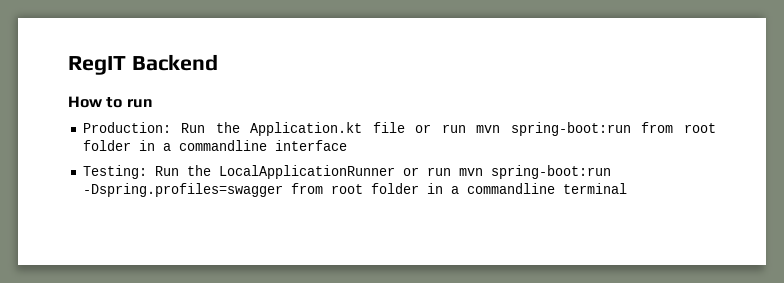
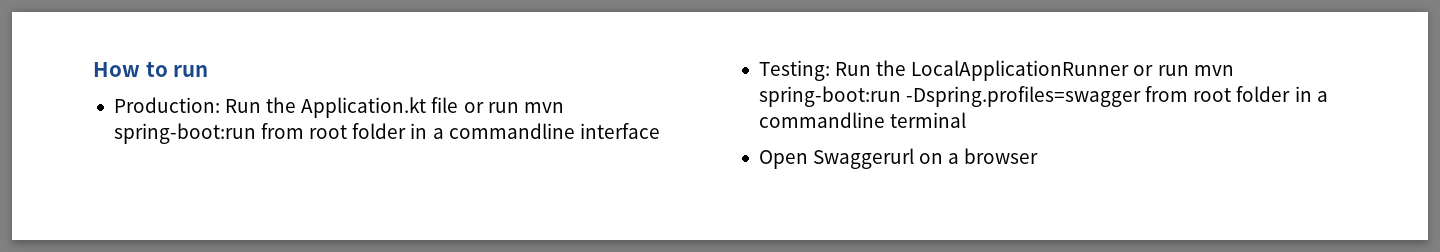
- RegIT Backend
+ Open Swaggerurl on a browser

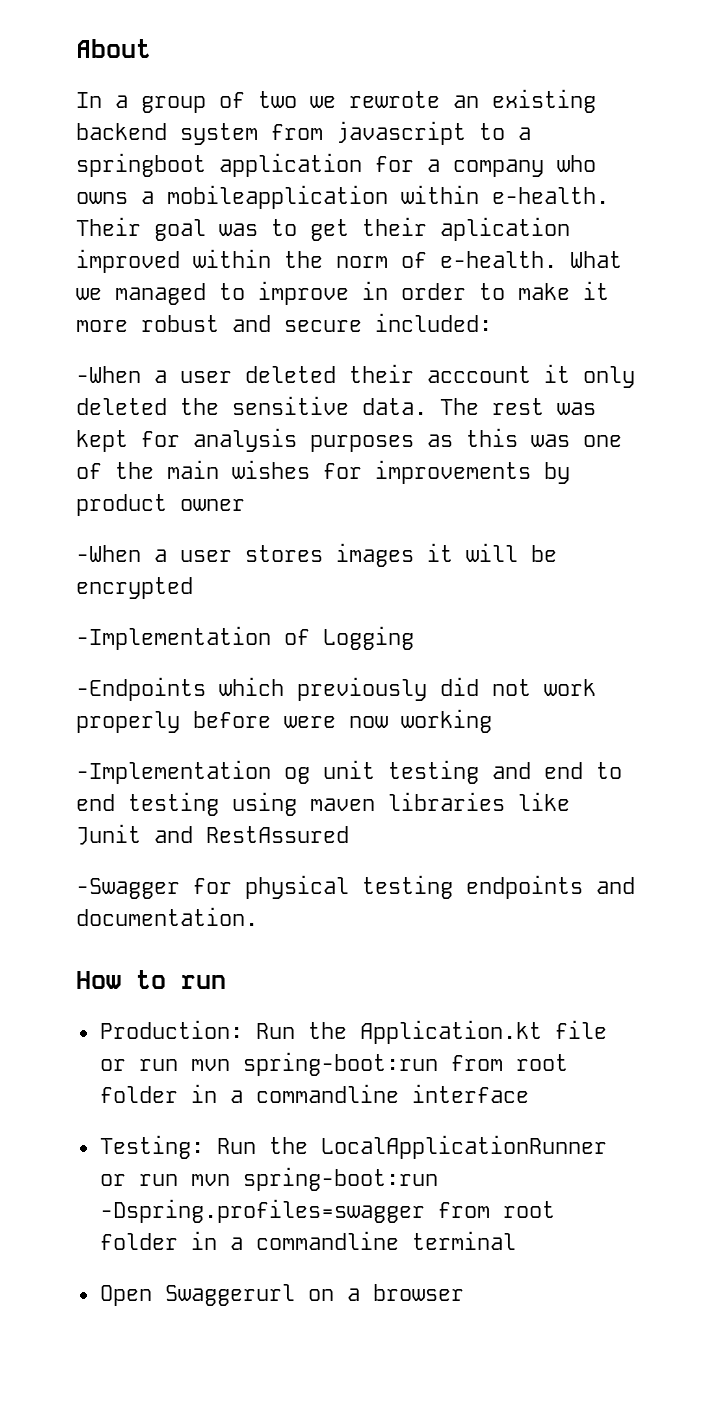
+ About
+ In a group of two we rewrote an existing backend system from javascript to a springboot application for a company who owns a mobileapplication within e-health. Their goal was to get their aplication improved within the norm of e-health. What we managed to improve in order to make it more robust and secure included:
+ -When a user deleted their acccount it only deleted the sensitive data. The rest was kept for analysis purposes as this was one of the main wishes for improvements by product owner
+ -When a user stores images it will be encrypted
+ -Implementation of Logging
+ -Endpoints which previously did not work properly before were now working
+ -Implementation og unit testing and end to end testing using maven libraries like Junit and RestAssured
+ -Swagger for physical testing endpoints and documentation.

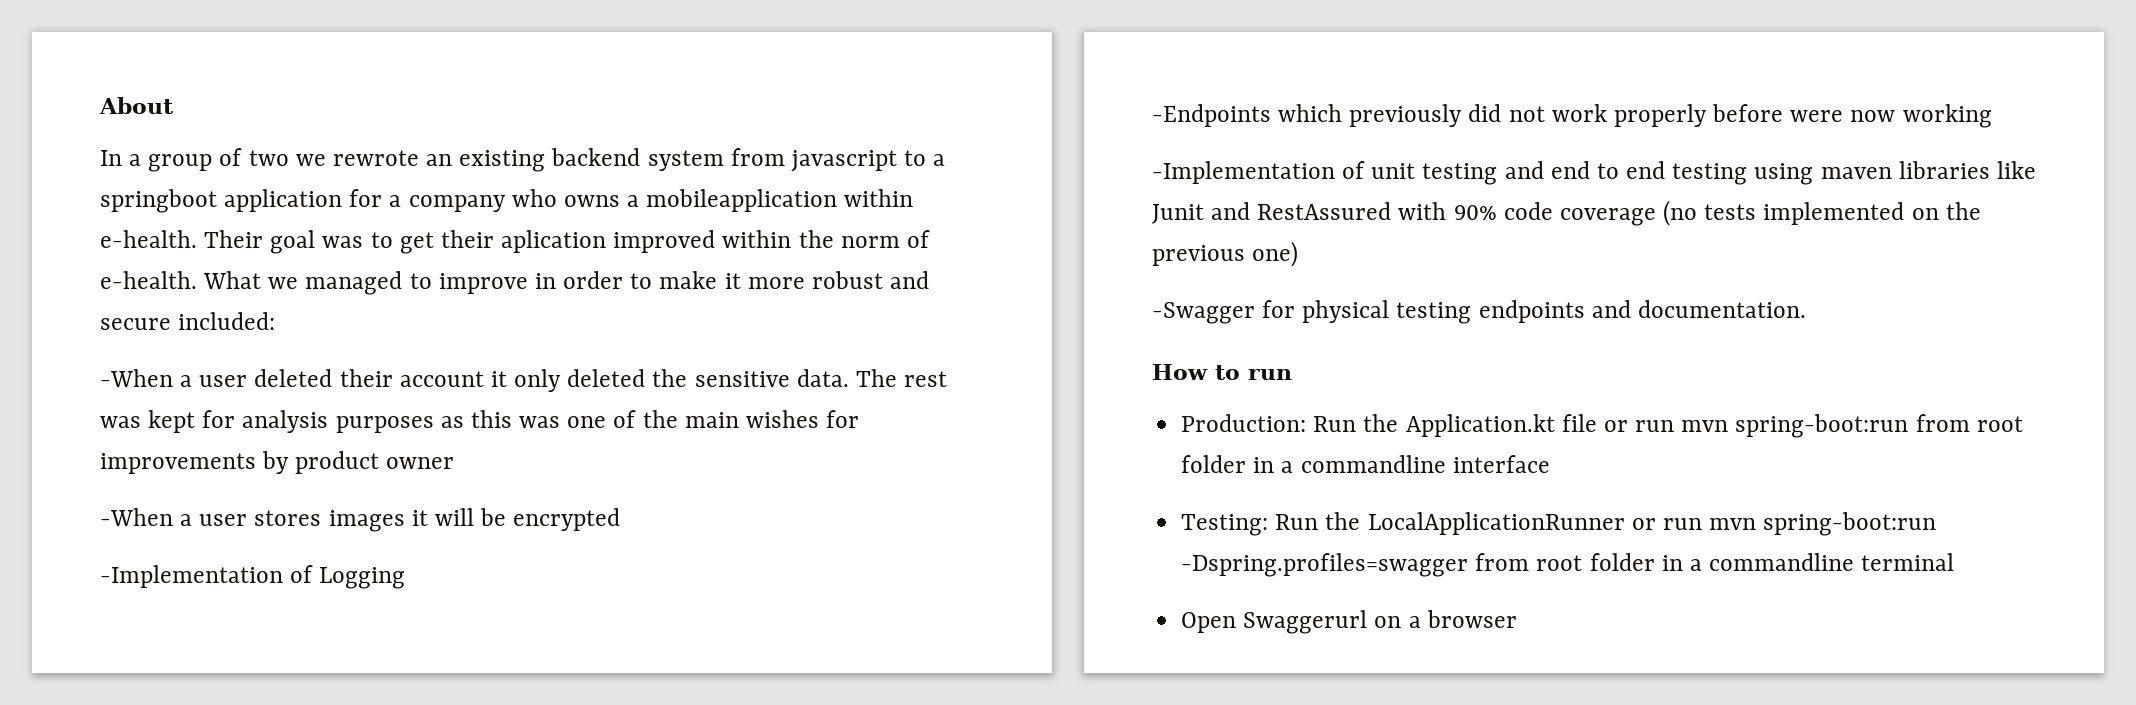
- -When a user deleted their acccount it only deleted the sensitive data.
+ -When a user deleted their account it only deleted the sensitive data.
- -Implementation og unit testing and end to end testing using maven libraries like Junit and RestAssured
+ -Implementation of unit testing and end to end testing using maven libraries like Junit and RestAssured with 90% code coverage (no tests implemented on the previous one)

